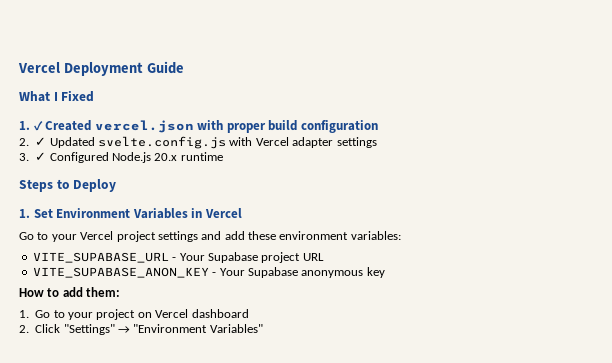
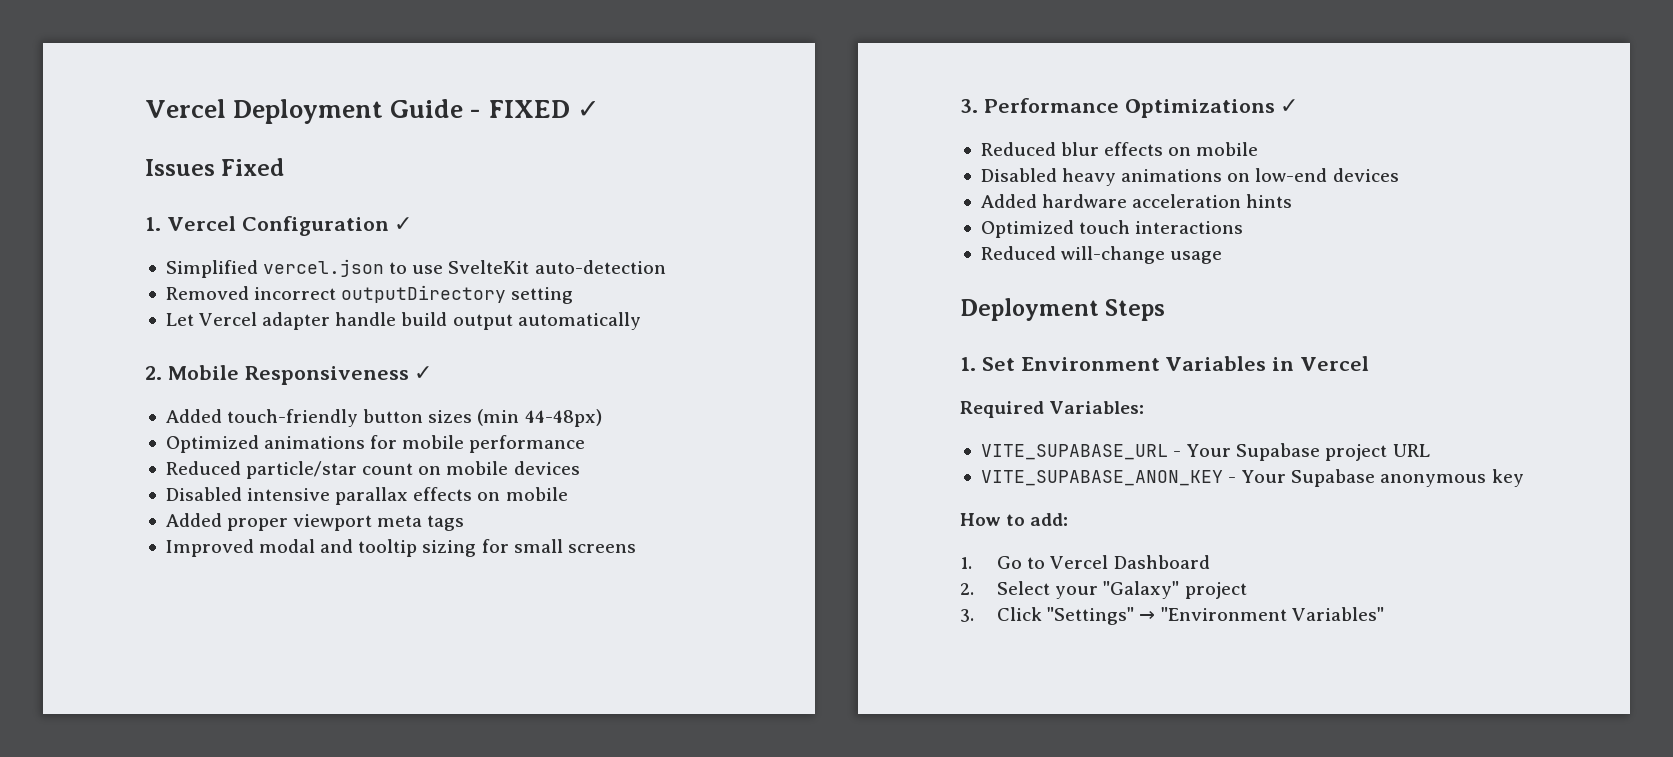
- Vercel Deployment Guide
- What I Fixed
+ Vercel Deployment Guide - FIXED ✓
+ Issues Fixed
- 1. ✓ Created vercel.json with proper build configuration
- 2. ✓ Updated svelte.config.js with Vercel adapter settings
- 3. ✓ Configured Node.js 20.x runtime
- Steps to Deploy
+ 1. Vercel Configuration ✓
+ Simplified vercel.json to use SvelteKit auto-detection
+ Removed incorrect outputDirectory setting
+ Let Vercel adapter handle build output automatically
+ 2. Mobile Responsiveness ✓
+ Added touch-friendly button sizes (min 44-48px)
+ Optimized animations for mobile performance
+ Reduced particle/star count on mobile devices
+ Disabled intensive parallax effects on mobile
+ Added proper viewport meta tags
+ Improved modal and tooltip sizing for small screens
+ 3. Performance Optimizations ✓
+ Reduced blur effects on mobile
+ Disabled heavy animations on low-end devices
+ Added hardware acceleration hints
+ Optimized touch interactions
+ Reduced will-change usage
+ Deployment Steps
- Go to your Vercel project settings and add these environment variables:
+ Required Variables:
- How to add them:
+ How to add:
- 1. Go to your project on Vercel dashboard
- 2. Click "Settings" → "Environment Variables"
+ 1. Go to Vercel Dashboard
+ 2. Select your "Galaxy" project
+ 3. Click "Settings" → "Environment Variables"

